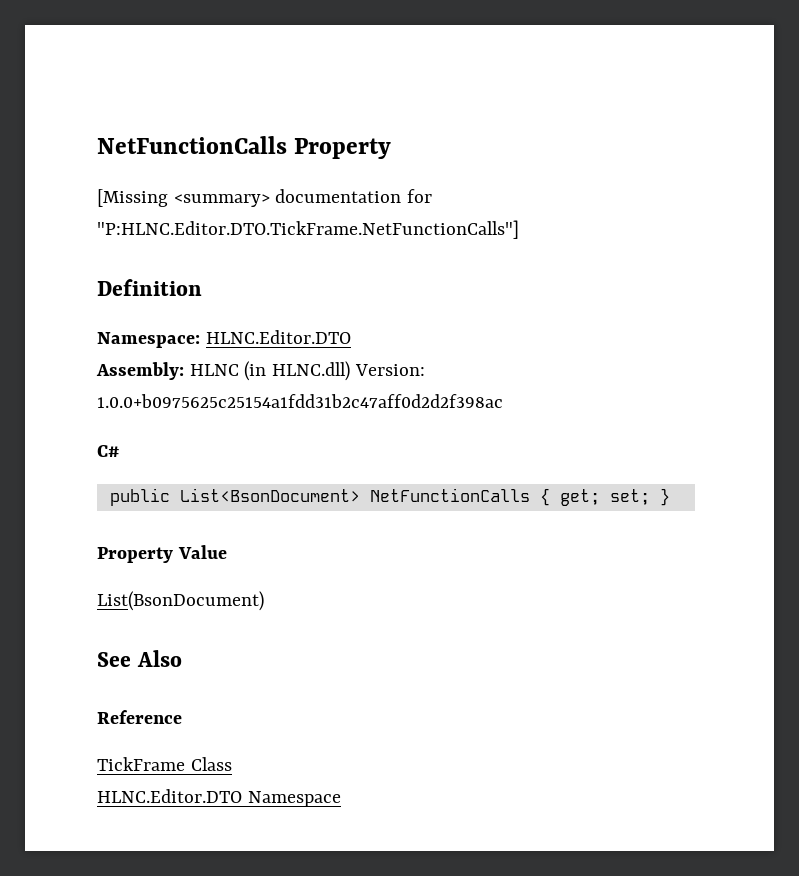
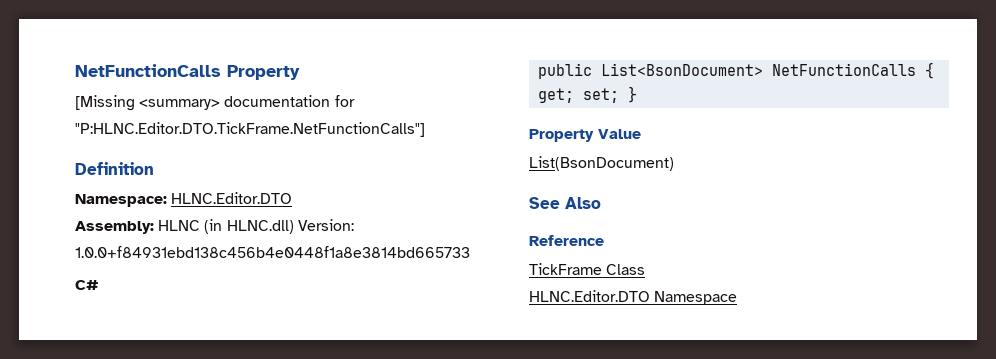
- Assembly: HLNC (in HLNC.dll) Version: 1.0.0+b0975625c25154a1fdd31b2c47aff0d2d2f398ac
+ Assembly: HLNC (in HLNC.dll) Version: 1.0.0+f84931ebd138c456b4e0448f1a8e3814bd665733

